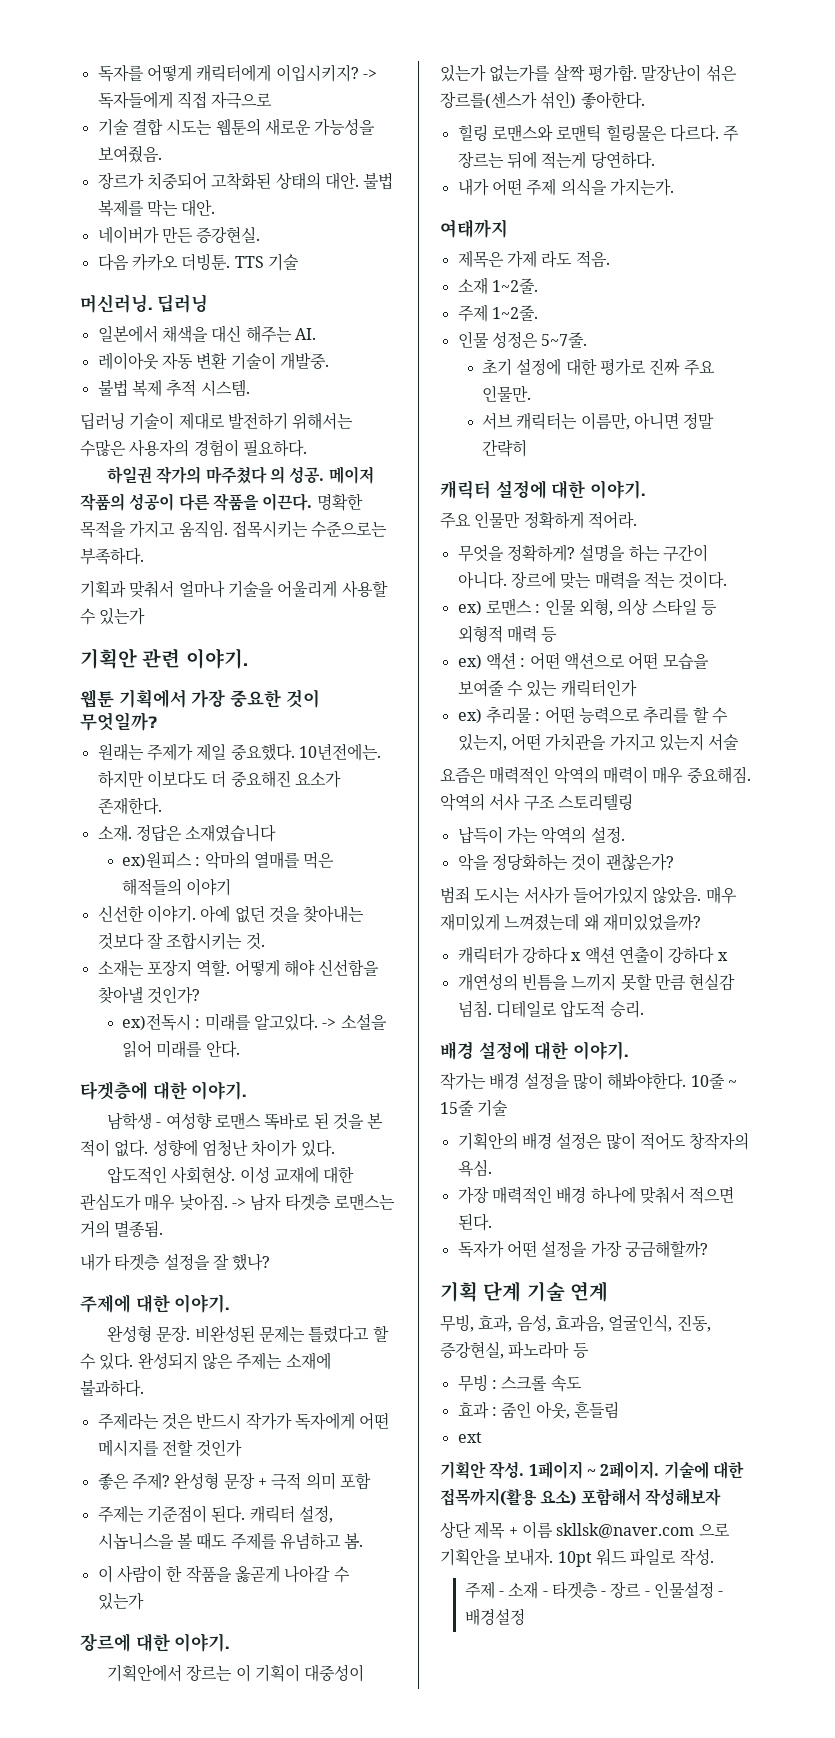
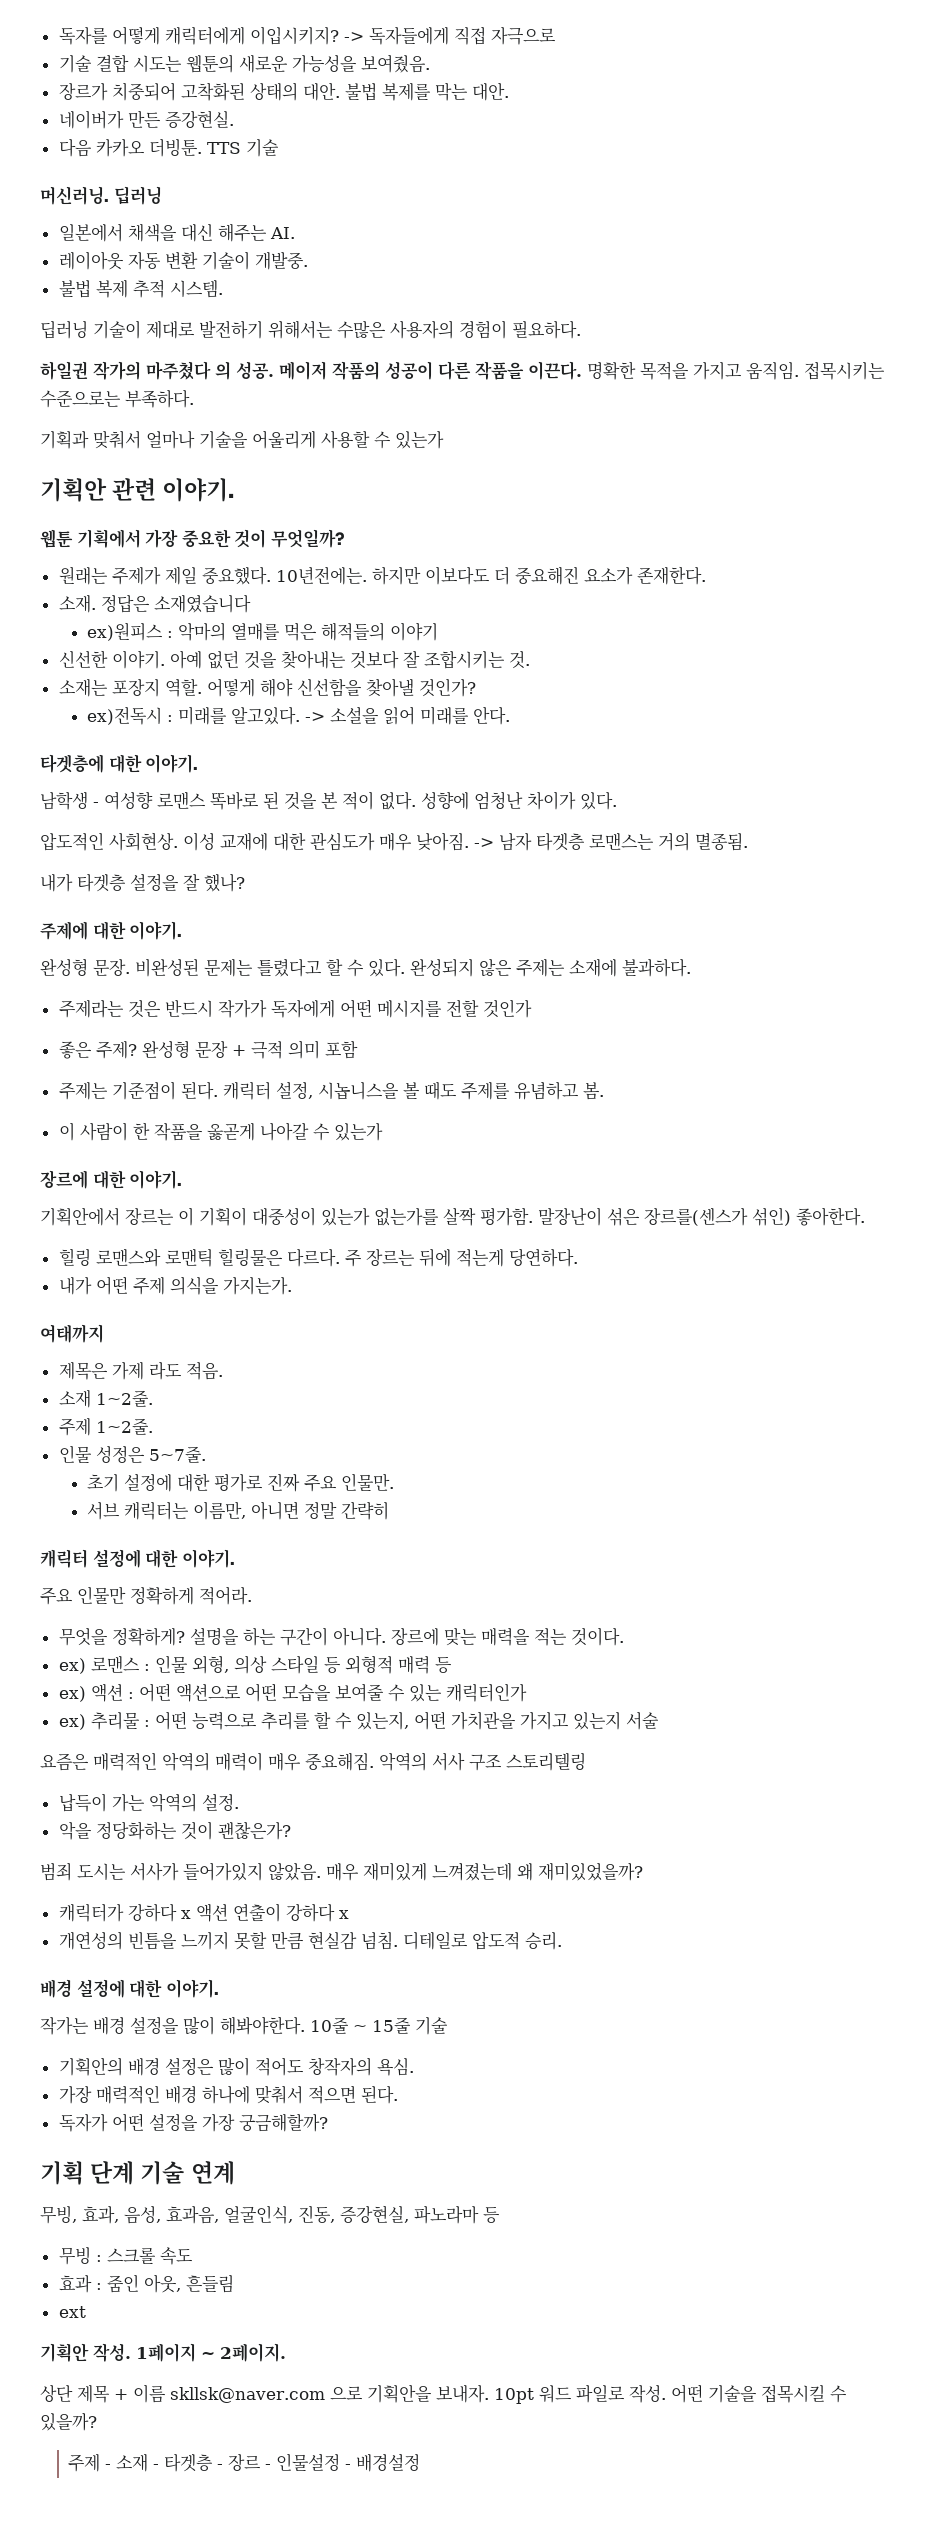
- 기술에 대한 접목까지(활용 요소) 포함해서 작성해보자
+ 어떤 기술을 접목시킬 수 있을까?

